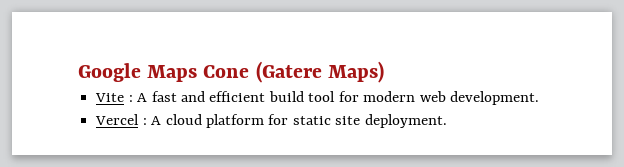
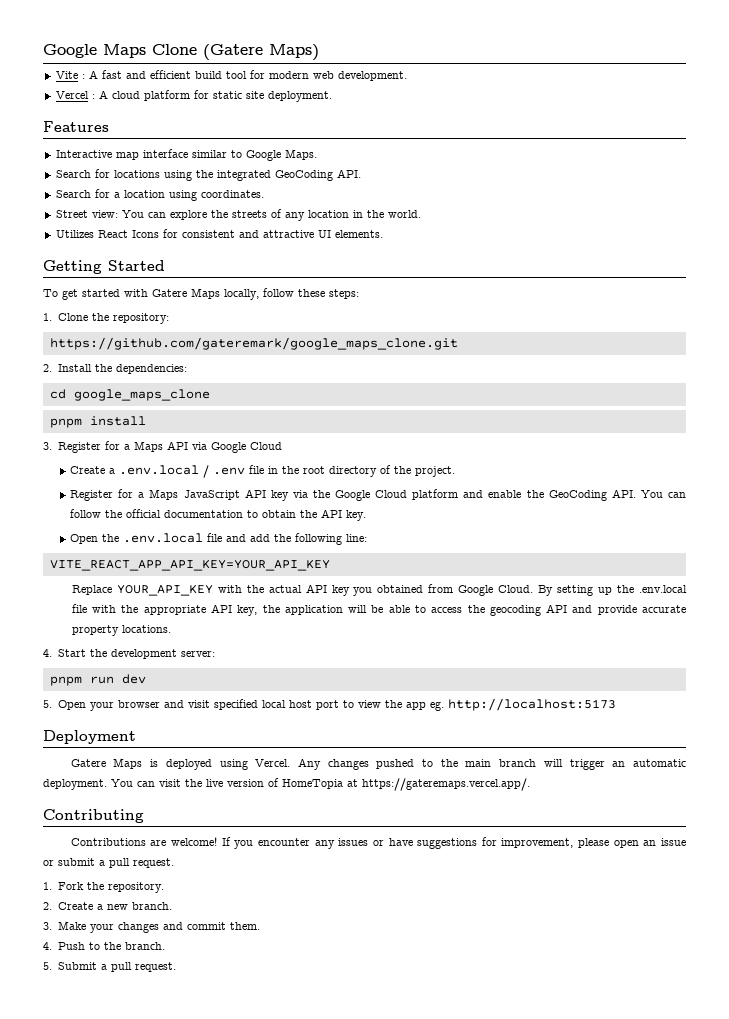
- Google Maps Cone (Gatere Maps)
+ Google Maps Clone (Gatere Maps)
+ Features
+ Interactive map interface similar to Google Maps.
+ Search for locations using the integrated GeoCoding API.
+ Search for a location using coordinates.
+ Street view: You can explore the streets of any location in the world.
+ Utilizes React Icons for consistent and attractive UI elements.
+ Getting Started
+ To get started with Gatere Maps locally, follow these steps:
+ 1. Clone the repository:
+ https://github.com/gateremark/google_maps_clone.git
+ 2. Install the dependencies:
+ cd google_maps_clone
+ pnpm install
+ 3. Register for a Maps API via Google Cloud
+ Create a .env.local / .env file in the root directory of the project.
+ Register for a Maps JavaScript API key via the Google Cloud platform and enable the GeoCoding API. You can follow the official documentation to obtain the API key.
+ Open the .env.local file and add the following line:
+ VITE_REACT_APP_API_KEY=YOUR_API_KEY
+ Replace YOUR_API_KEY with the actual API key you obtained from Google Cloud. By setting up the .env.local file with the appropriate API key, the application will be able to access the geocoding API and provide accurate property locations.
+ 4. Start the development server:
+ pnpm run dev
+ 5. Open your browser and visit specified local host port to view the app eg. http://localhost:5173
+ Deployment
+ Gatere Maps is deployed using Vercel. Any changes pushed to the main branch will trigger an automatic deployment. You can visit the live version of HomeTopia at https://gateremaps.vercel.app/.
+ Contributing
+ Contributions are welcome! If you encounter any issues or have suggestions for improvement, please open an issue or submit a pull request.
+ 1. Fork the repository.
+ 2. Create a new branch.
+ 3. Make your changes and commit them.
+ 4. Push to the branch.
+ 5. Submit a pull request.

